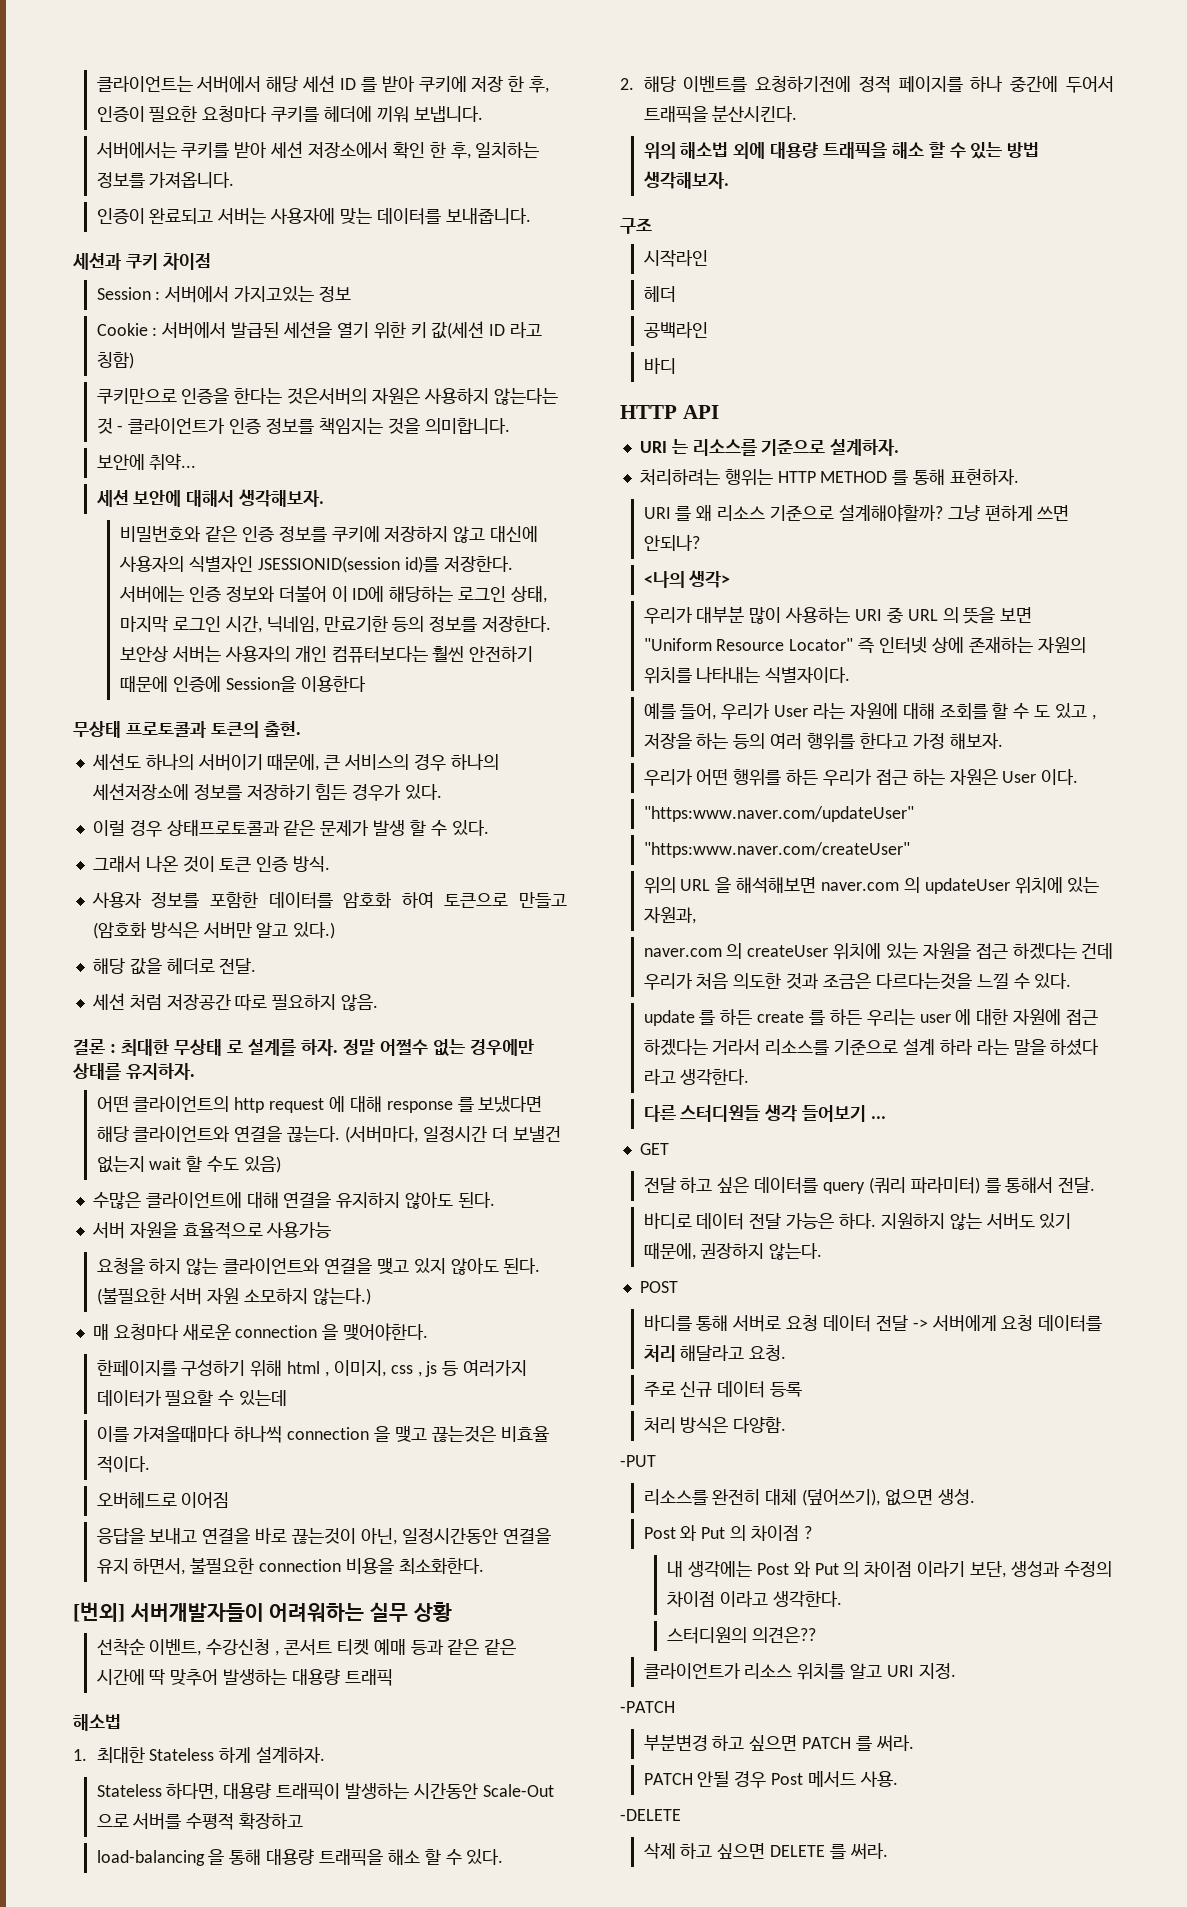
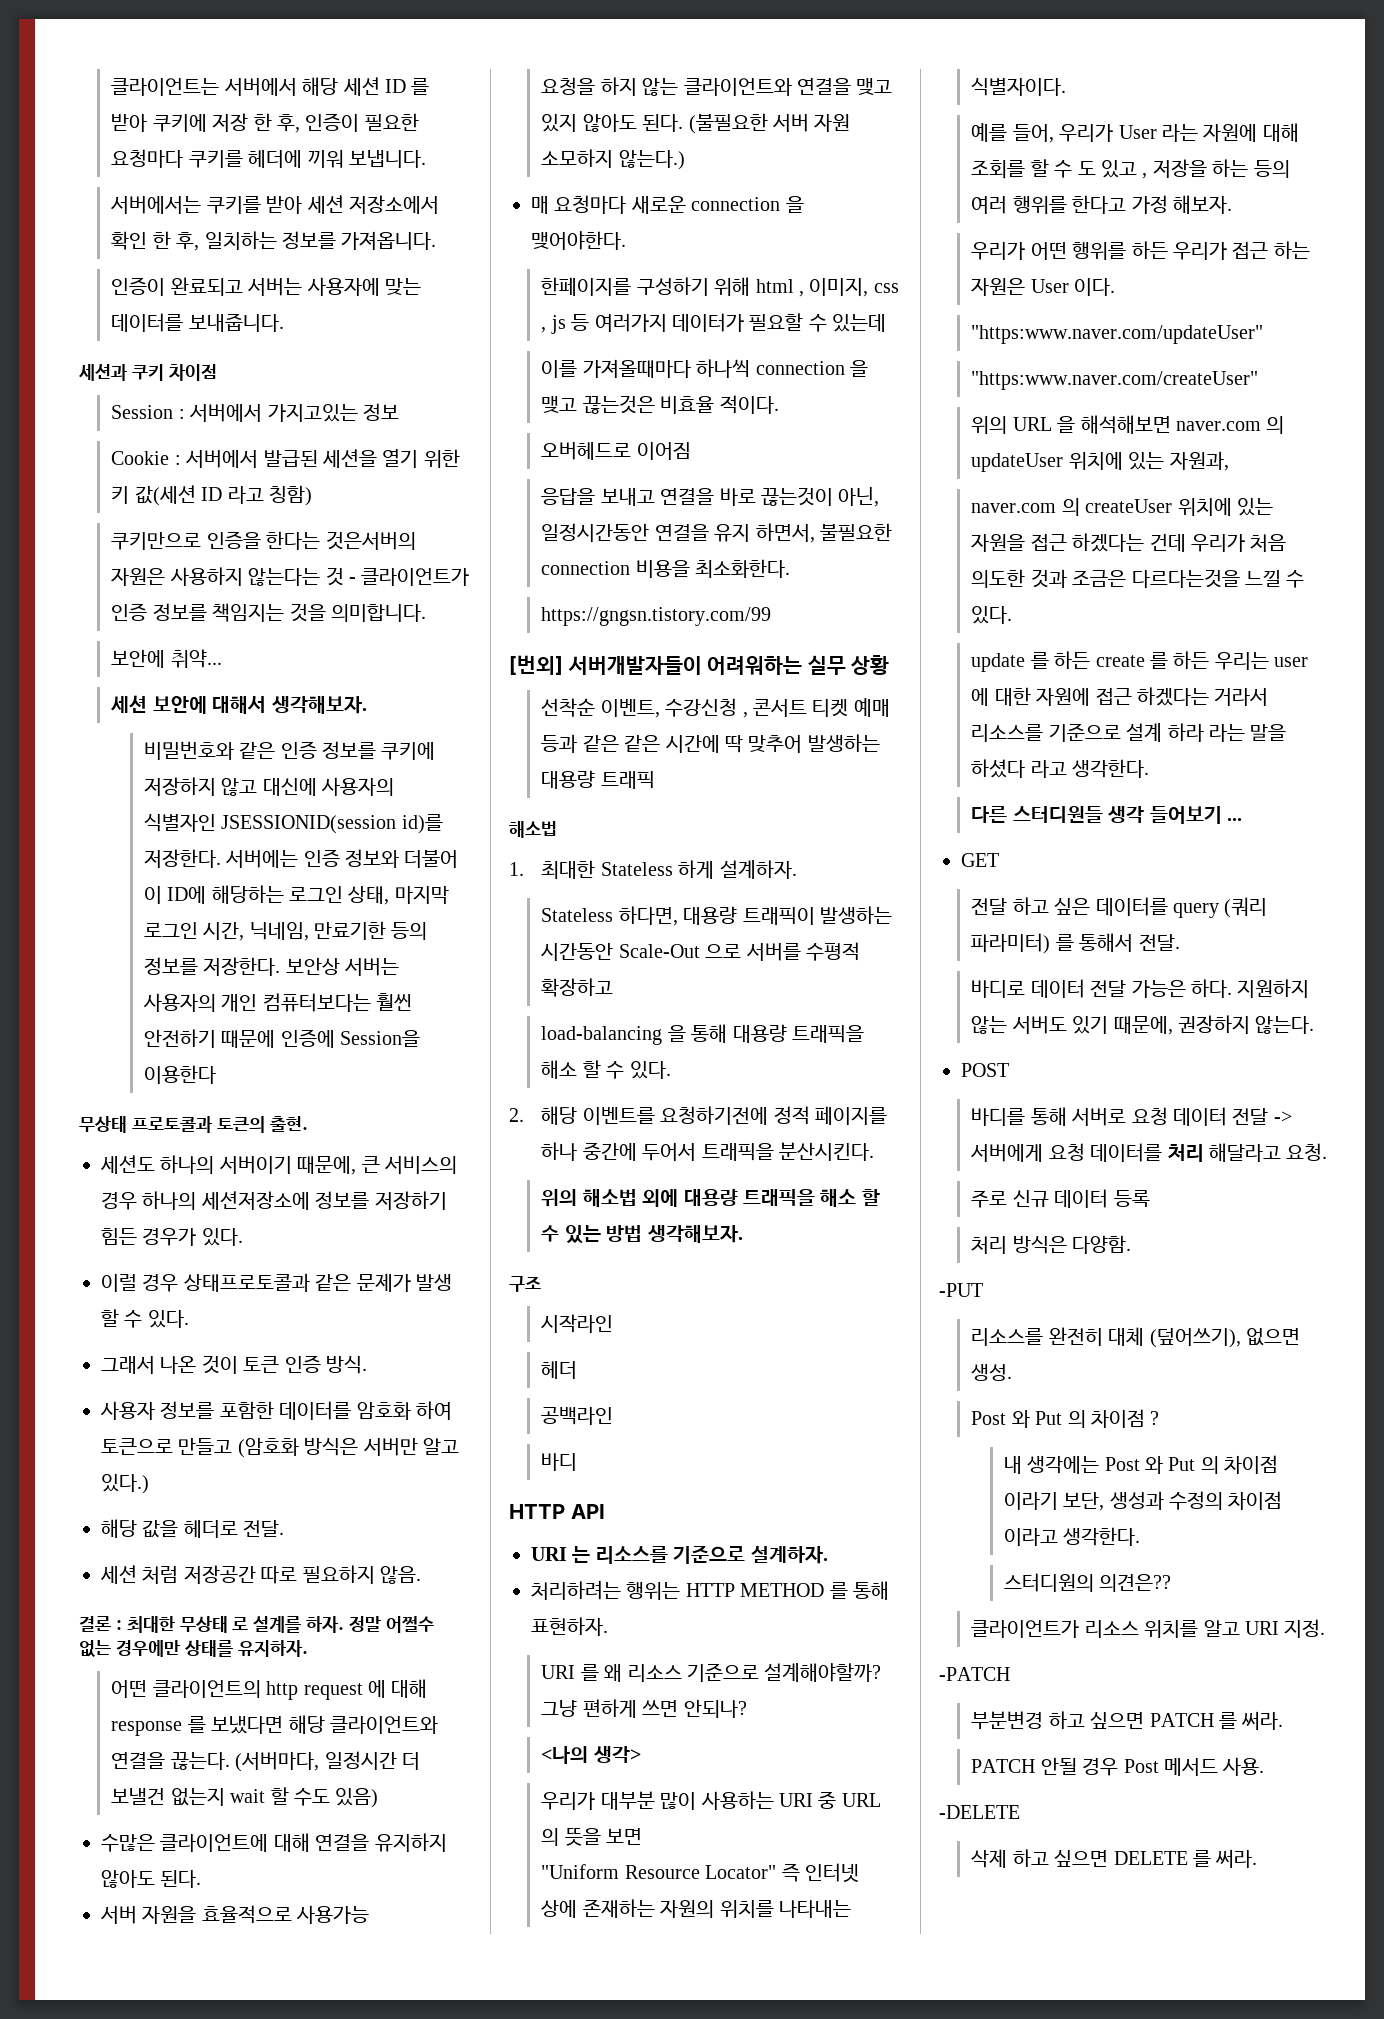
+ https://gngsn.tistory.com/99

